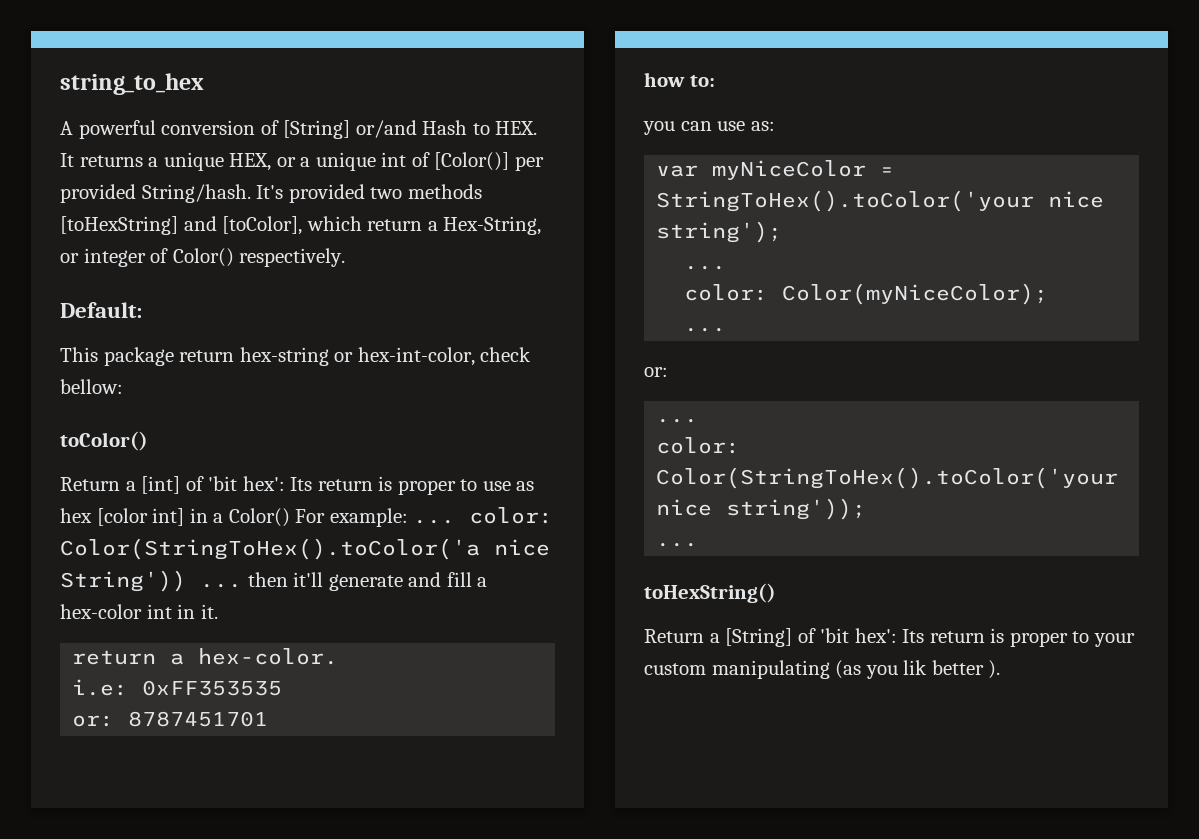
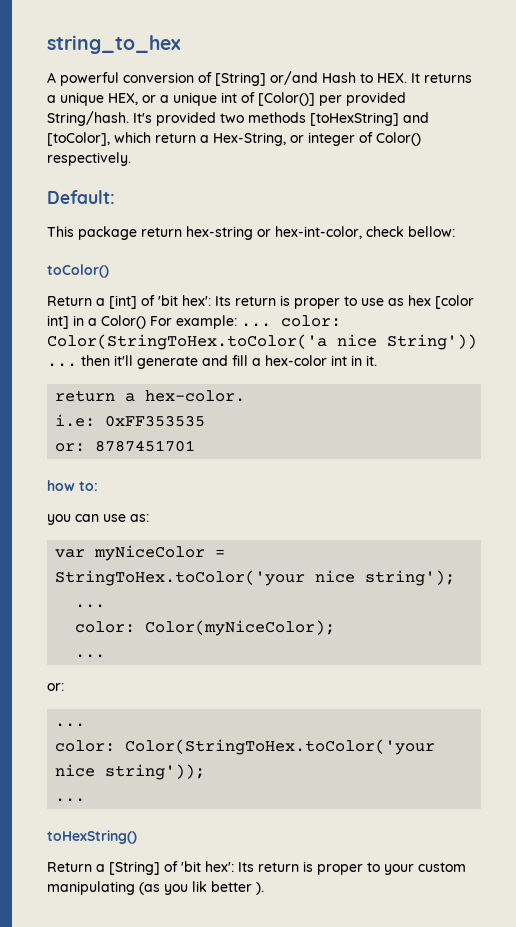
- Return a [int] of 'bit hex': Its return is proper to use as hex [color int] in a Color() For example: ... color: Color(StringToHex().toColor('a nice String')) ... then it'll generate and fill a hex-color int in it.
+ Return a [int] of 'bit hex': Its return is proper to use as hex [color int] in a Color() For example: ... color: Color(StringToHex.toColor('a nice String')) ... then it'll generate and fill a hex-color int in it.
- var myNiceColor = StringToHex().toColor('your nice string');
+ var myNiceColor = StringToHex.toColor('your nice string');
- color: Color(StringToHex().toColor('your nice string'));
+ color: Color(StringToHex.toColor('your nice string'));

